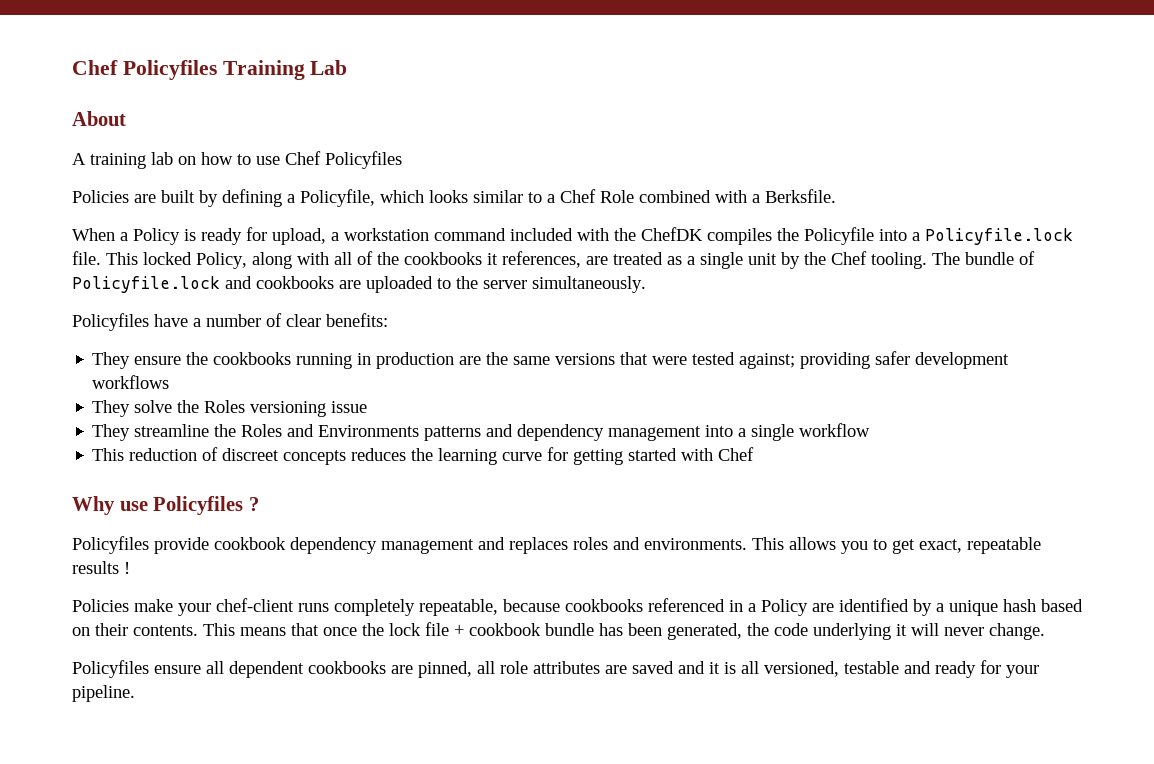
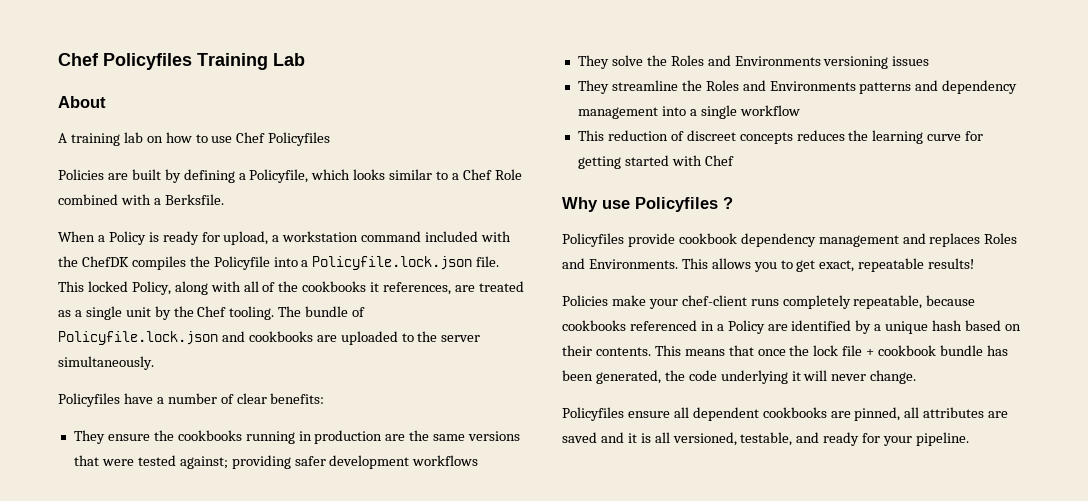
- When a Policy is ready for upload, a workstation command included with the ChefDK compiles the Policyfile into a Policyfile.lock file.
+ When a Policy is ready for upload, a workstation command included with the ChefDK compiles the Policyfile into a Policyfile.lock.json file.
- The bundle of Policyfile.lock and cookbooks are uploaded to the server simultaneously.
+ The bundle of Policyfile.lock.json and cookbooks are uploaded to the server simultaneously.
- They solve the Roles versioning issue
+ They solve the Roles and Environments versioning issues
- Policyfiles provide cookbook dependency management and replaces roles and environments.
+ Policyfiles provide cookbook dependency management and replaces Roles and Environments.
- This allows you to get exact, repeatable results !
+ This allows you to get exact, repeatable results!
- Policyfiles ensure all dependent cookbooks are pinned, all role attributes are saved and it is all versioned, testable and ready for your pipeline.
+ Policyfiles ensure all dependent cookbooks are pinned, all attributes are saved and it is all versioned, testable, and ready for your pipeline.

